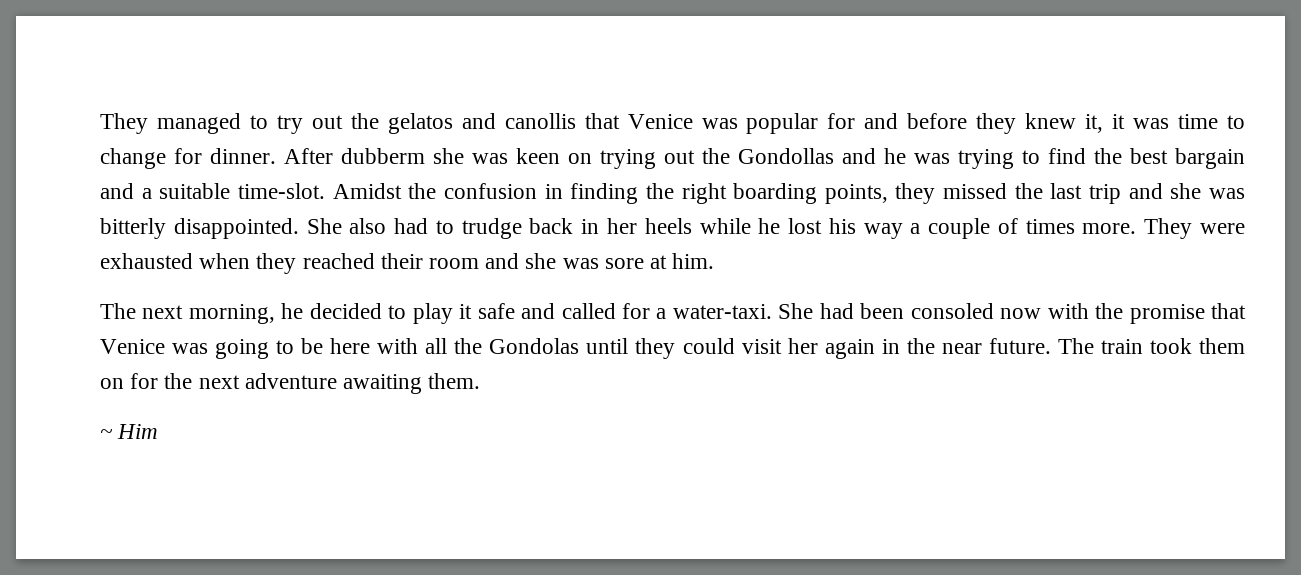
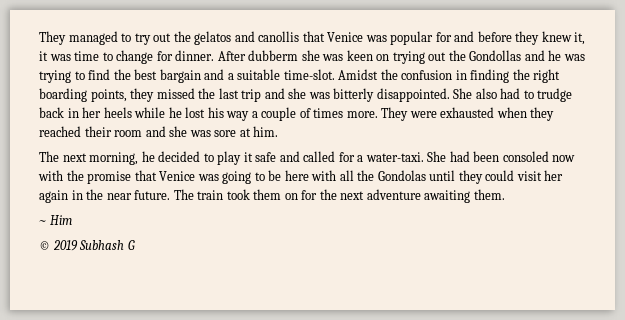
+ © 2019 Subhash G

